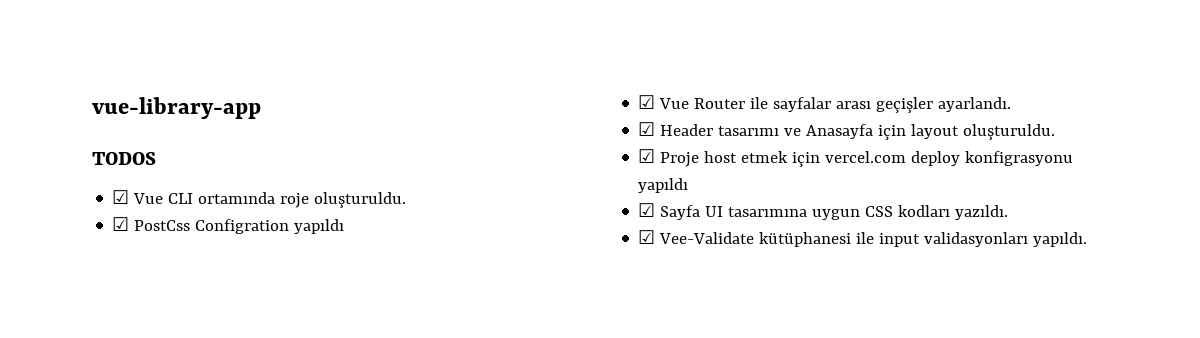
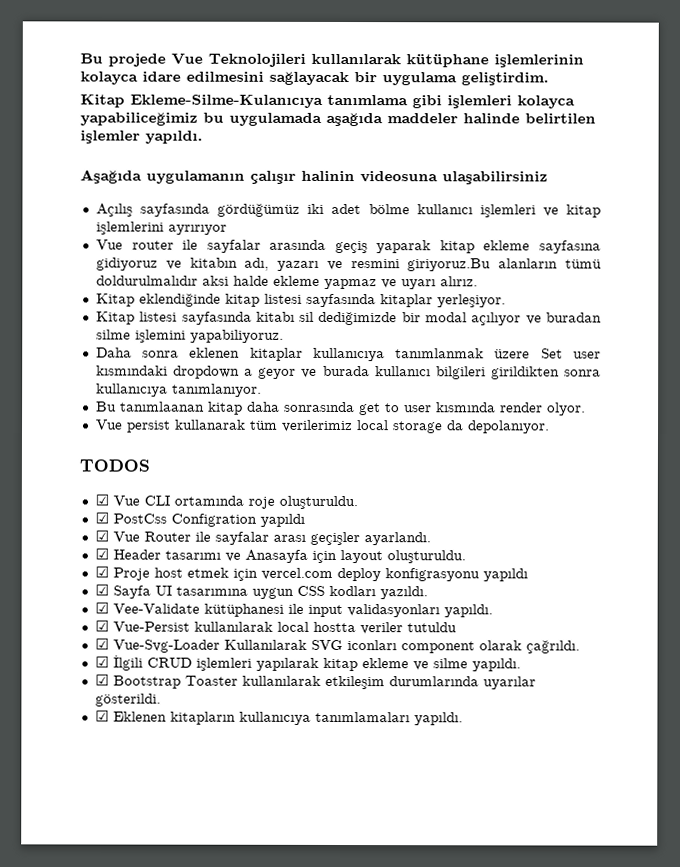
- vue-library-app
+ Bu projede Vue Teknolojileri kullanılarak kütüphane işlemlerinin kolayca idare edilmesini sağlayacak bir uygulama geliştirdim.
+ Kitap Ekleme-Silme-Kulanıcıya tanımlama gibi işlemleri kolayca yapabiliceğimiz bu uygulamada aşağıda maddeler halinde belirtilen işlemler yapıldı.
+ Aşağıda uygulamanın çalışır halinin videosuna ulaşabilirsiniz
+ Açılış sayfasında gördüğümüz iki adet bölme kullanıcı işlemleri ve kitap işlemlerini ayrırıyor
+ Vue router ile sayfalar arasında geçiş yaparak kitap ekleme sayfasına gidiyoruz ve kitabın adı, yazarı ve resmini giriyoruz.Bu alanların tümü doldurulmalıdır aksi halde ekleme yapmaz ve uyarı alırız.
+ Kitap eklendiğinde kitap listesi sayfasında kitaplar yerleşiyor.
+ Kitap listesi sayfasında kitabı sil dediğimizde bir modal açılıyor ve buradan silme işlemini yapabiliyoruz.
+ Daha sonra eklenen kitaplar kullanıcıya tanımlanmak üzere Set user kısmındaki dropdown a geyor ve burada kullanıcı bilgileri girildikten sonra kullanıcıya tanımlanıyor.
+ Bu tanımlaanan kitap daha sonrasında get to user kısmında render olyor.
+ Vue persist kullanarak tüm verilerimiz local storage da depolanıyor.
+ ☑ Vue-Persist kullanılarak local hostta veriler tutuldu
+ ☑ Vue-Svg-Loader Kullanılarak SVG iconları component olarak çağrıldı.
+ ☑ İlgili CRUD işlemleri yapılarak kitap ekleme ve silme yapıldı.
+ ☑ Bootstrap Toaster kullanılarak etkileşim durumlarında uyarılar gösterildi.
+ ☑ Eklenen kitapların kullanıcıya tanımlamaları yapıldı.

